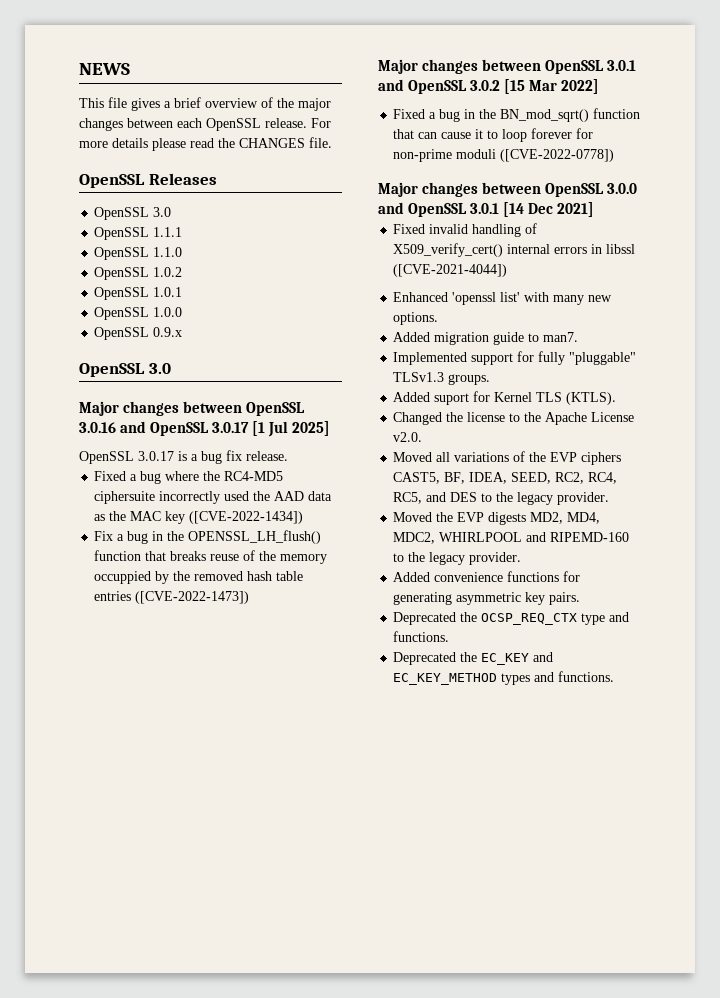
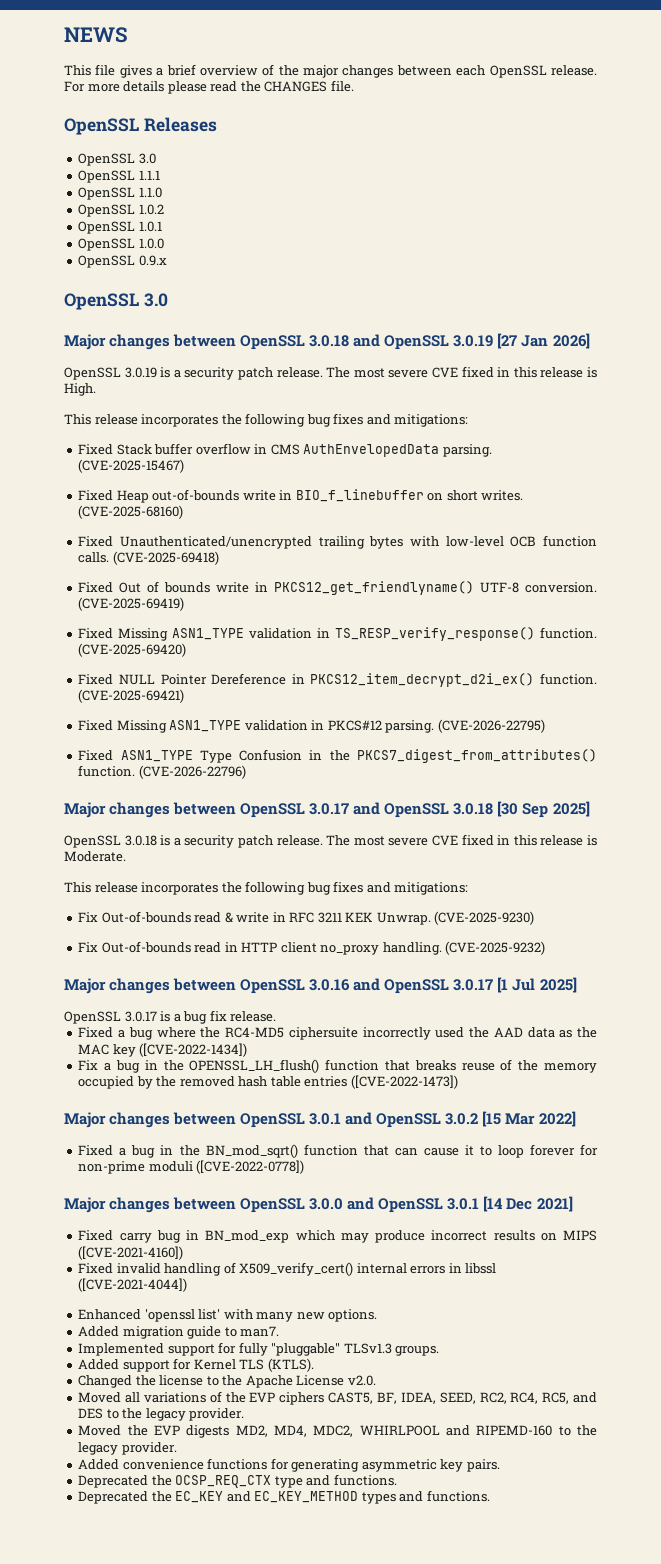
+ Major changes between OpenSSL 3.0.18 and OpenSSL 3.0.19 [27 Jan 2026]
+ OpenSSL 3.0.19 is a security patch release. The most severe CVE fixed in this release is High.
+ This release incorporates the following bug fixes and mitigations:
+ Fixed Stack buffer overflow in CMS AuthEnvelopedData parsing. (CVE-2025-15467)
+ Fixed Heap out-of-bounds write in BIO_f_linebuffer on short writes. (CVE-2025-68160)
+ Fixed Unauthenticated/unencrypted trailing bytes with low-level OCB function calls. (CVE-2025-69418)
+ Fixed Out of bounds write in PKCS12_get_friendlyname() UTF-8 conversion. (CVE-2025-69419)
+ Fixed Missing ASN1_TYPE validation in TS_RESP_verify_response() function. (CVE-2025-69420)
+ Fixed NULL Pointer Dereference in PKCS12_item_decrypt_d2i_ex() function. (CVE-2025-69421)
+ Fixed Missing ASN1_TYPE validation in PKCS#12 parsing. (CVE-2026-22795)
+ Fixed ASN1_TYPE Type Confusion in the PKCS7_digest_from_attributes() function. (CVE-2026-22796)
+ Major changes between OpenSSL 3.0.17 and OpenSSL 3.0.18 [30 Sep 2025]
+ OpenSSL 3.0.18 is a security patch release. The most severe CVE fixed in this release is Moderate.
+ This release incorporates the following bug fixes and mitigations:
+ Fix Out-of-bounds read & write in RFC 3211 KEK Unwrap. (CVE-2025-9230)
+ Fix Out-of-bounds read in HTTP client no_proxy handling. (CVE-2025-9232)
- Fix a bug in the OPENSSL_LH_flush() function that breaks reuse of the memory occuppied by the removed hash table entries ([CVE-2022-1473])
+ Fix a bug in the OPENSSL_LH_flush() function that breaks reuse of the memory occupied by the removed hash table entries ([CVE-2022-1473])
+ Fixed carry bug in BN_mod_exp which may produce incorrect results on MIPS ([CVE-2021-4160])
- Added suport for Kernel TLS (KTLS).
+ Added support for Kernel TLS (KTLS).

